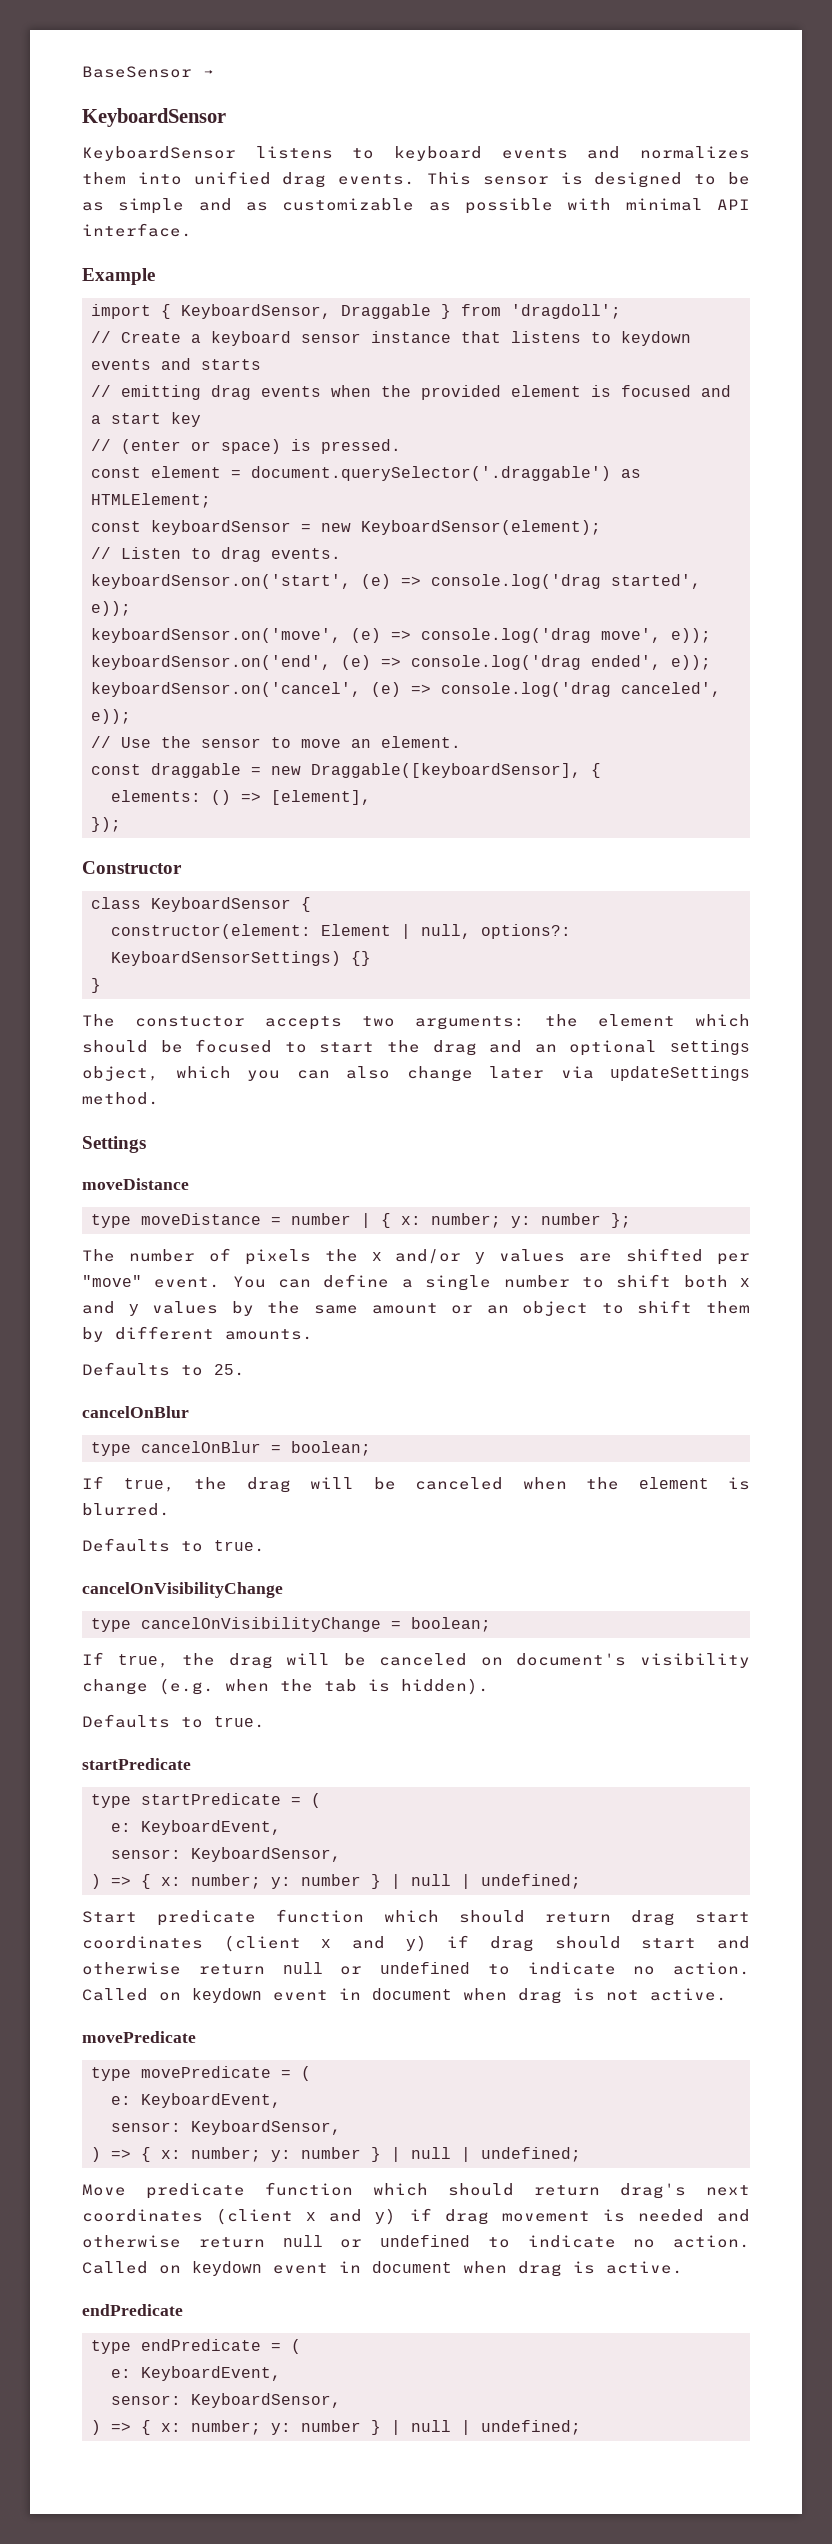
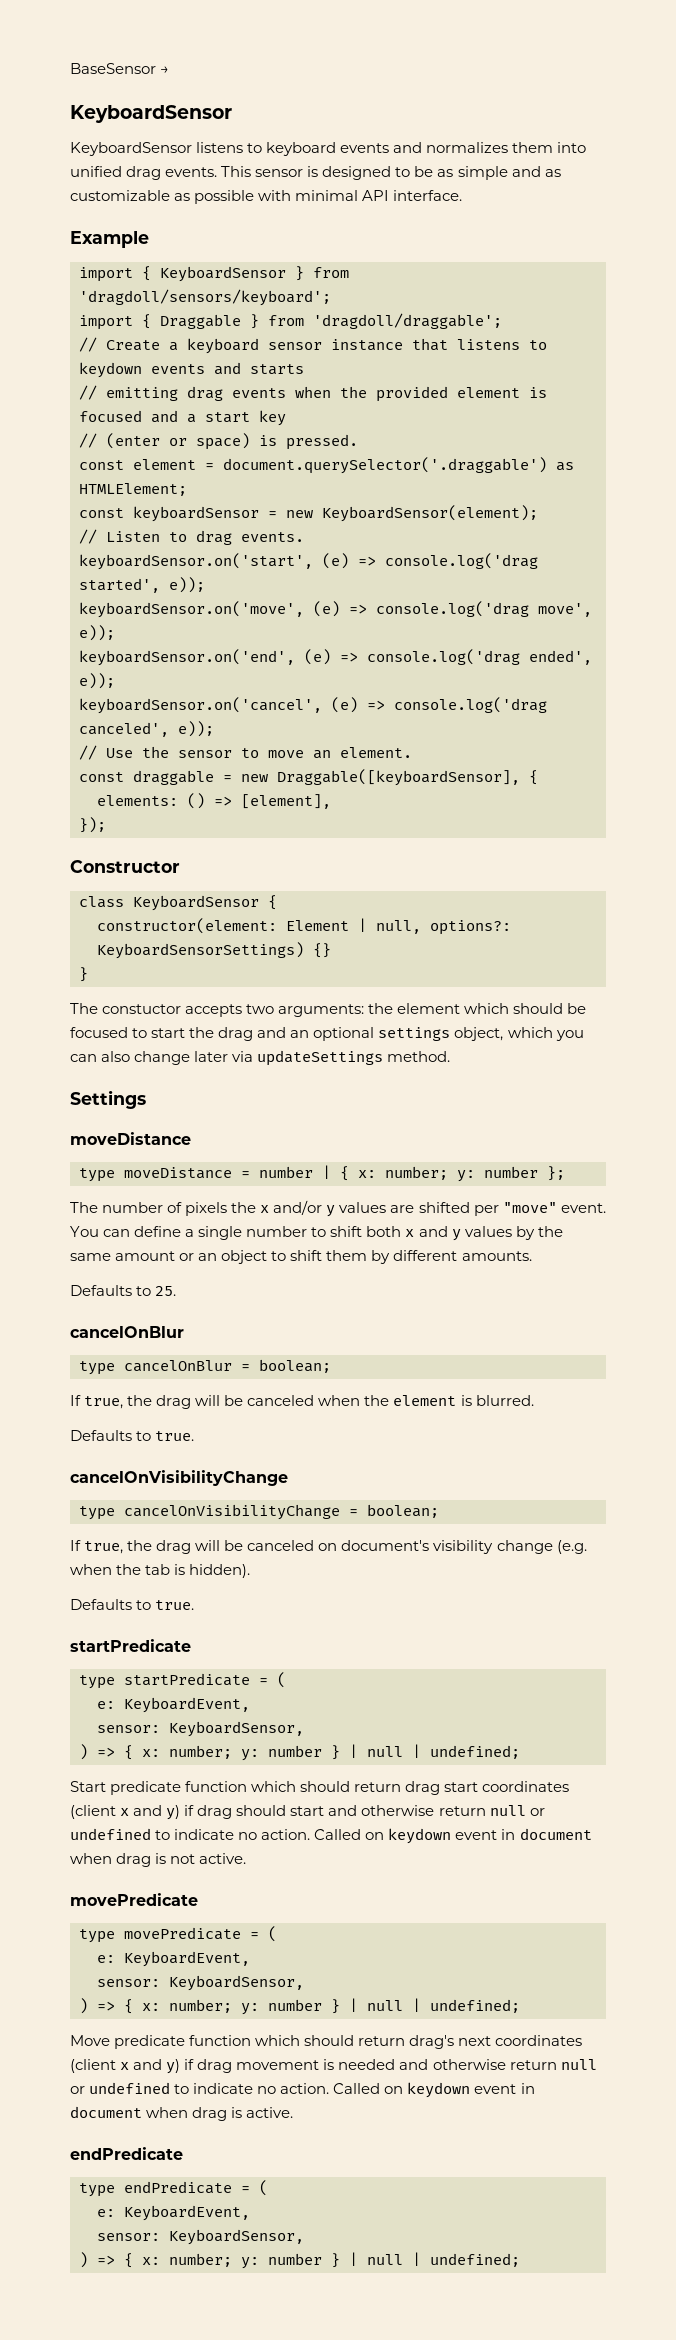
- import { KeyboardSensor, Draggable } from 'dragdoll';
+ import { KeyboardSensor } from 'dragdoll/sensors/keyboard';
+ import { Draggable } from 'dragdoll/draggable';

